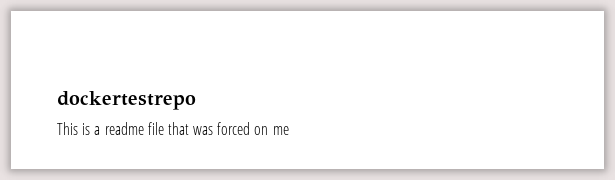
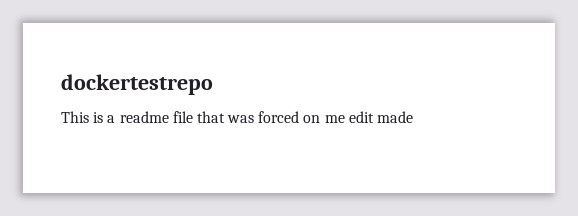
- This is a readme file that was forced on me
+ This is a readme file that was forced on me edit made

